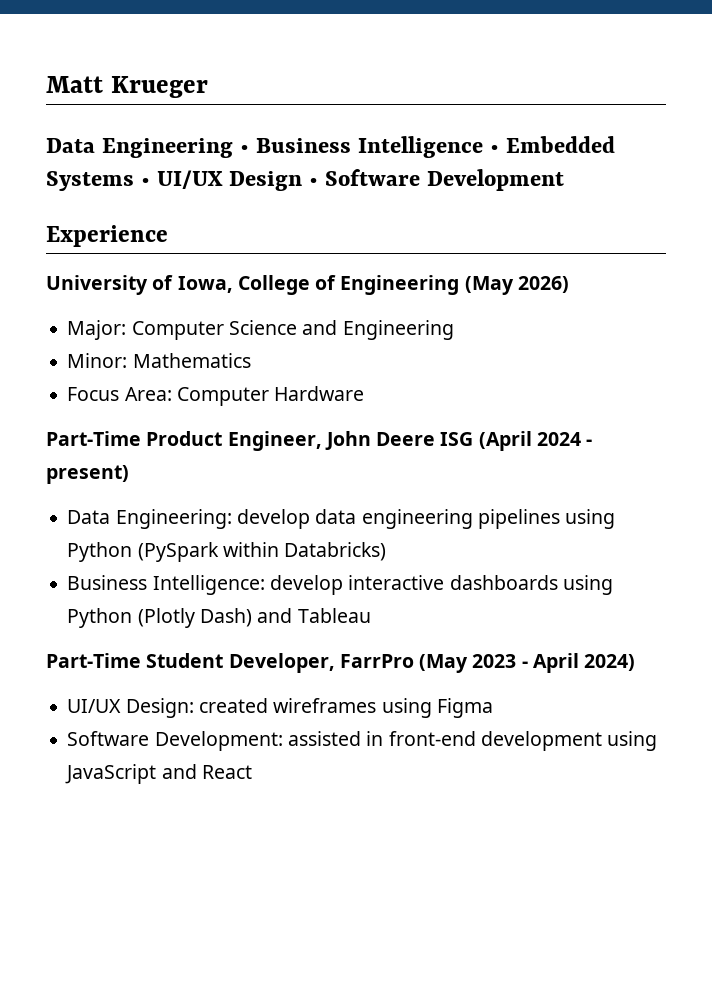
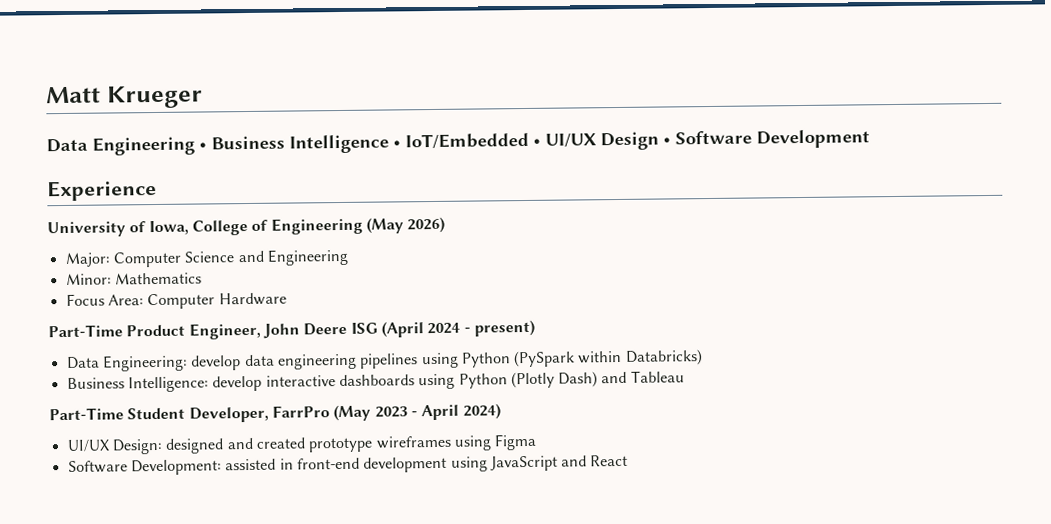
- Data Engineering • Business Intelligence • Embedded Systems • UI/UX Design • Software Development
+ Data Engineering • Business Intelligence • IoT/Embedded • UI/UX Design • Software Development
- UI/UX Design: created wireframes using Figma
+ UI/UX Design: designed and created prototype wireframes using Figma

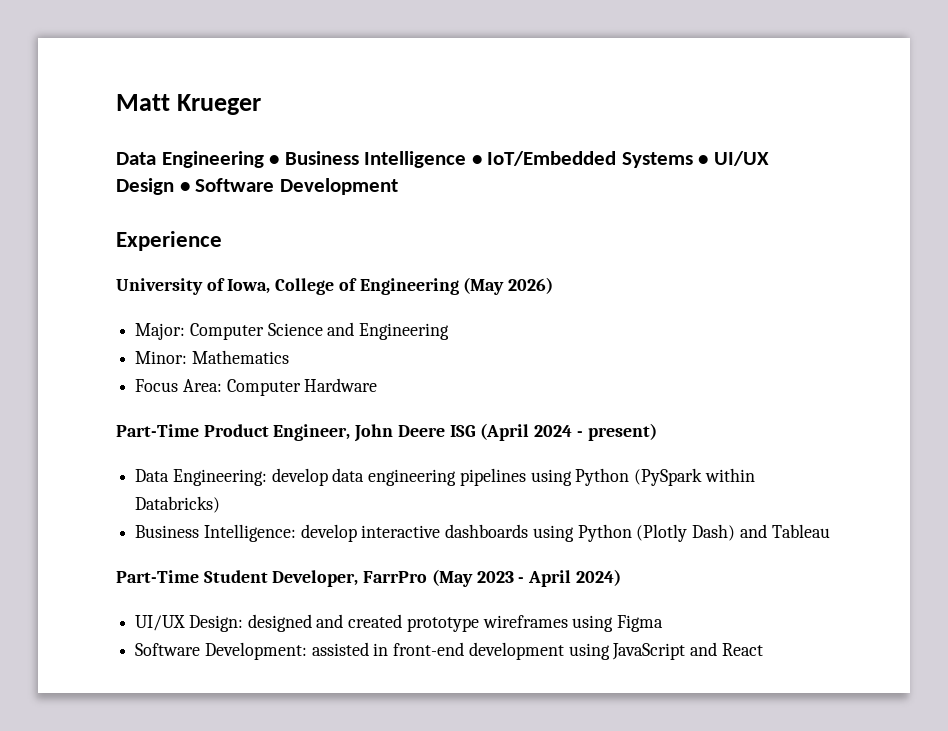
- Data Engineering • Business Intelligence • IoT/Embedded • UI/UX Design • Software Development
+ Data Engineering • Business Intelligence • IoT/Embedded Systems • UI/UX Design • Software Development

